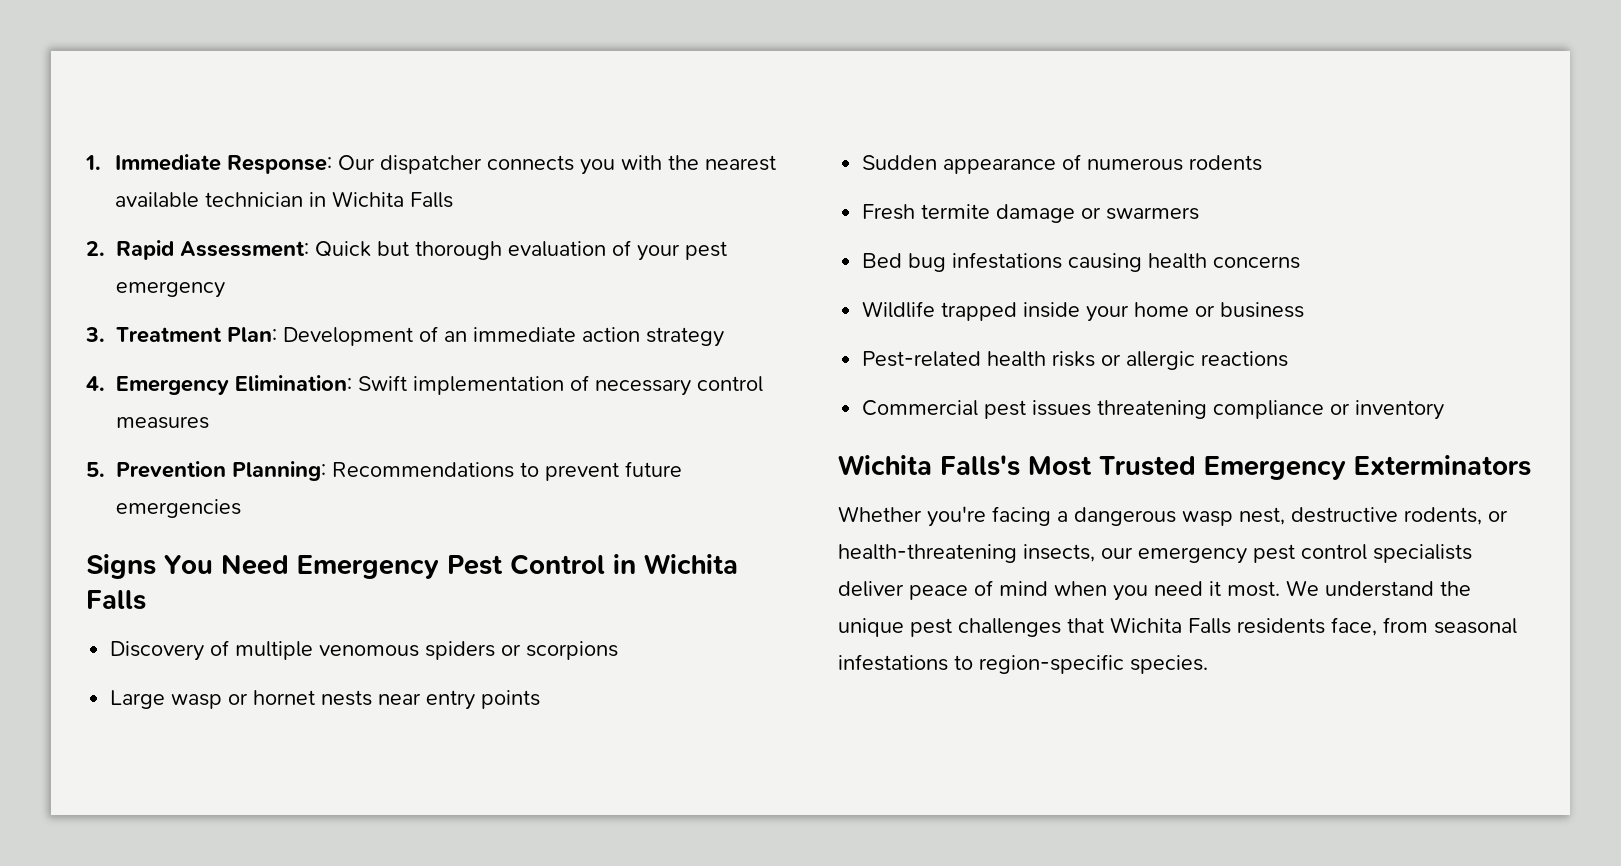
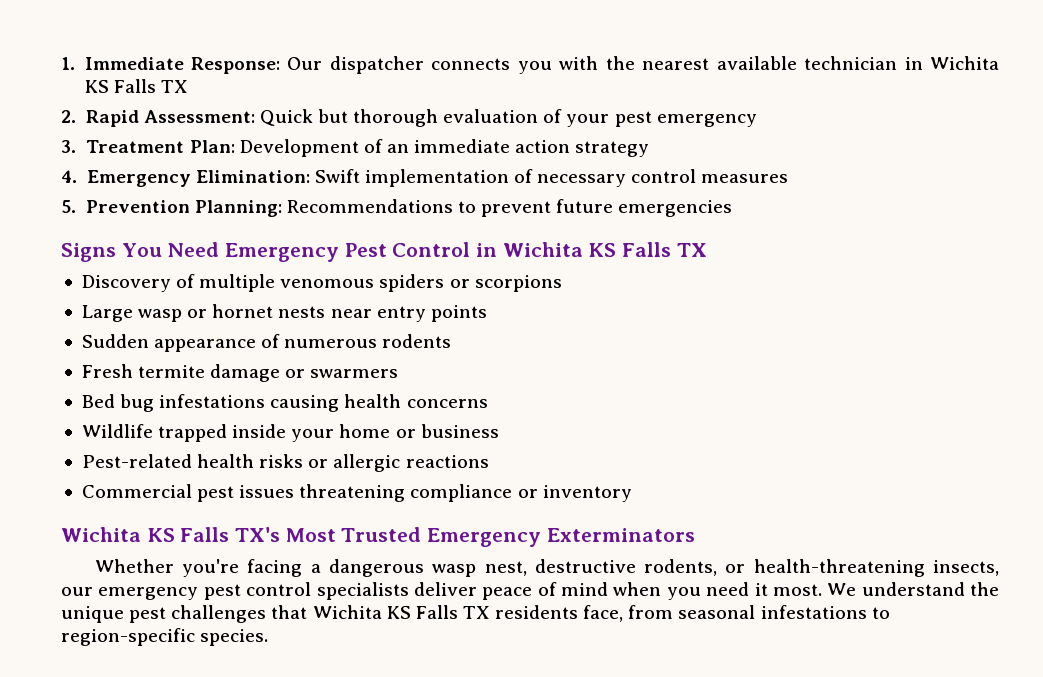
- 1. Immediate Response: Our dispatcher connects you with the nearest available technician in Wichita Falls
+ 1. Immediate Response: Our dispatcher connects you with the nearest available technician in Wichita KS Falls TX
- Signs You Need Emergency Pest Control in Wichita Falls
+ Signs You Need Emergency Pest Control in Wichita KS Falls TX
- Wichita Falls's Most Trusted Emergency Exterminators
+ Wichita KS Falls TX's Most Trusted Emergency Exterminators
- We understand the unique pest challenges that Wichita Falls residents face, from seasonal infestations to region-specific species.
+ We understand the unique pest challenges that Wichita KS Falls TX residents face, from seasonal infestations to region-specific species.

